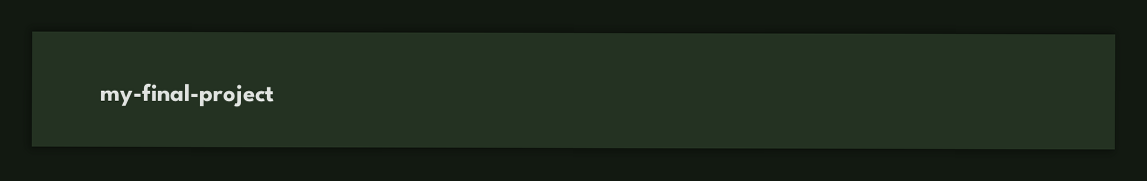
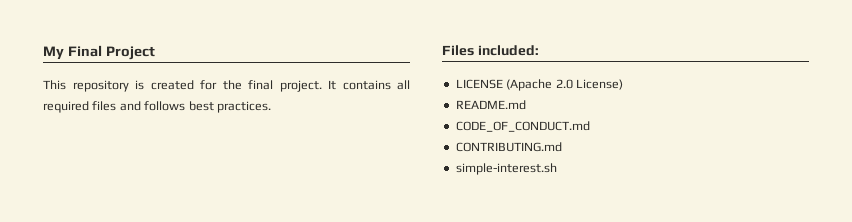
- my-final-project
+ My Final Project
+ This repository is created for the final project. It contains all required files and follows best practices.
+ Files included:
+ LICENSE (Apache 2.0 License)
+ README.md
+ CODE_OF_CONDUCT.md
+ CONTRIBUTING.md
+ simple-interest.sh

